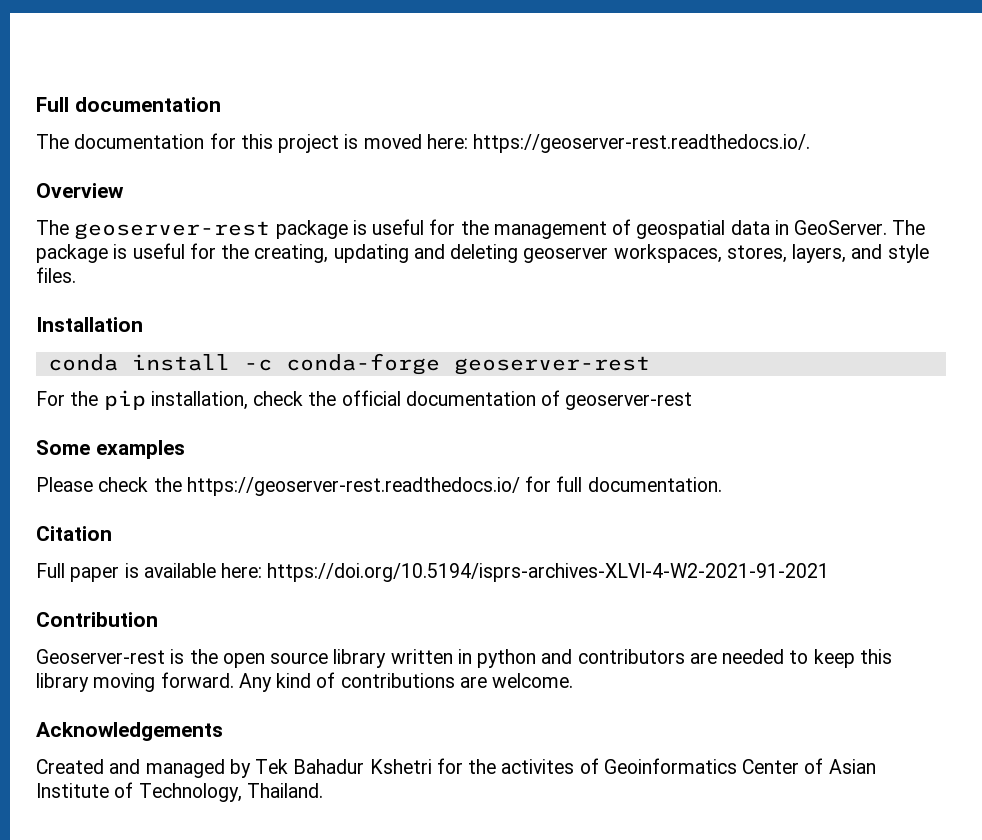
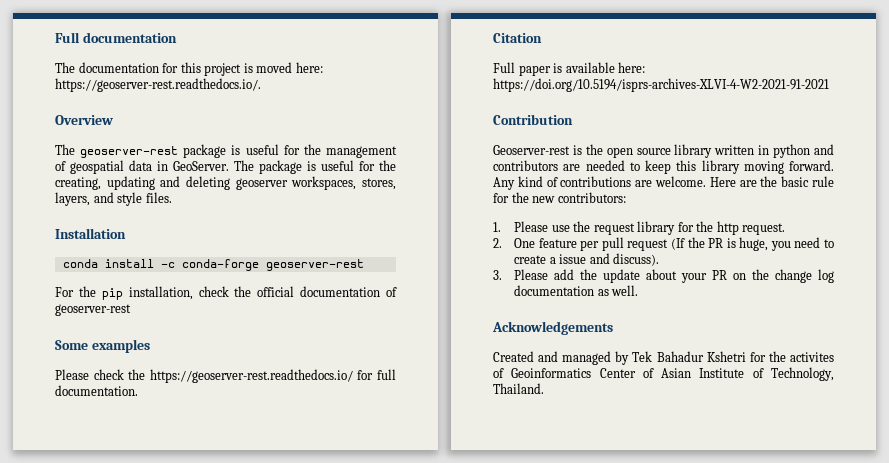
+ Here are the basic rule for the new contributors:
+ 1. Please use the request library for the http request.
+ 2. One feature per pull request (If the PR is huge, you need to create a issue and discuss).
+ 3. Please add the update about your PR on the change log documentation as well.

